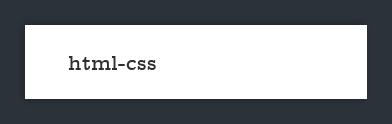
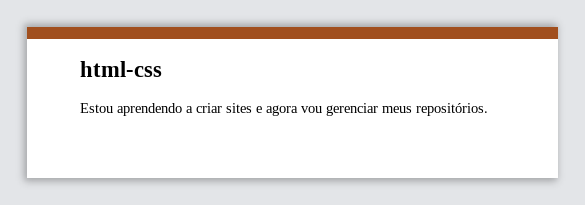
+ Estou aprendendo a criar sites e agora vou gerenciar meus repositórios.

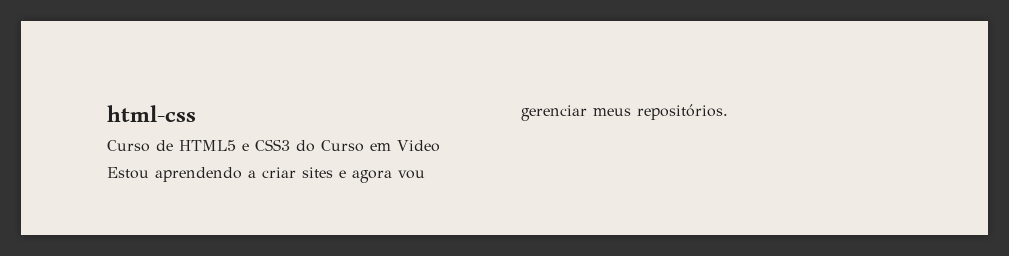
+ Curso de HTML5 e CSS3 do Curso em Video

